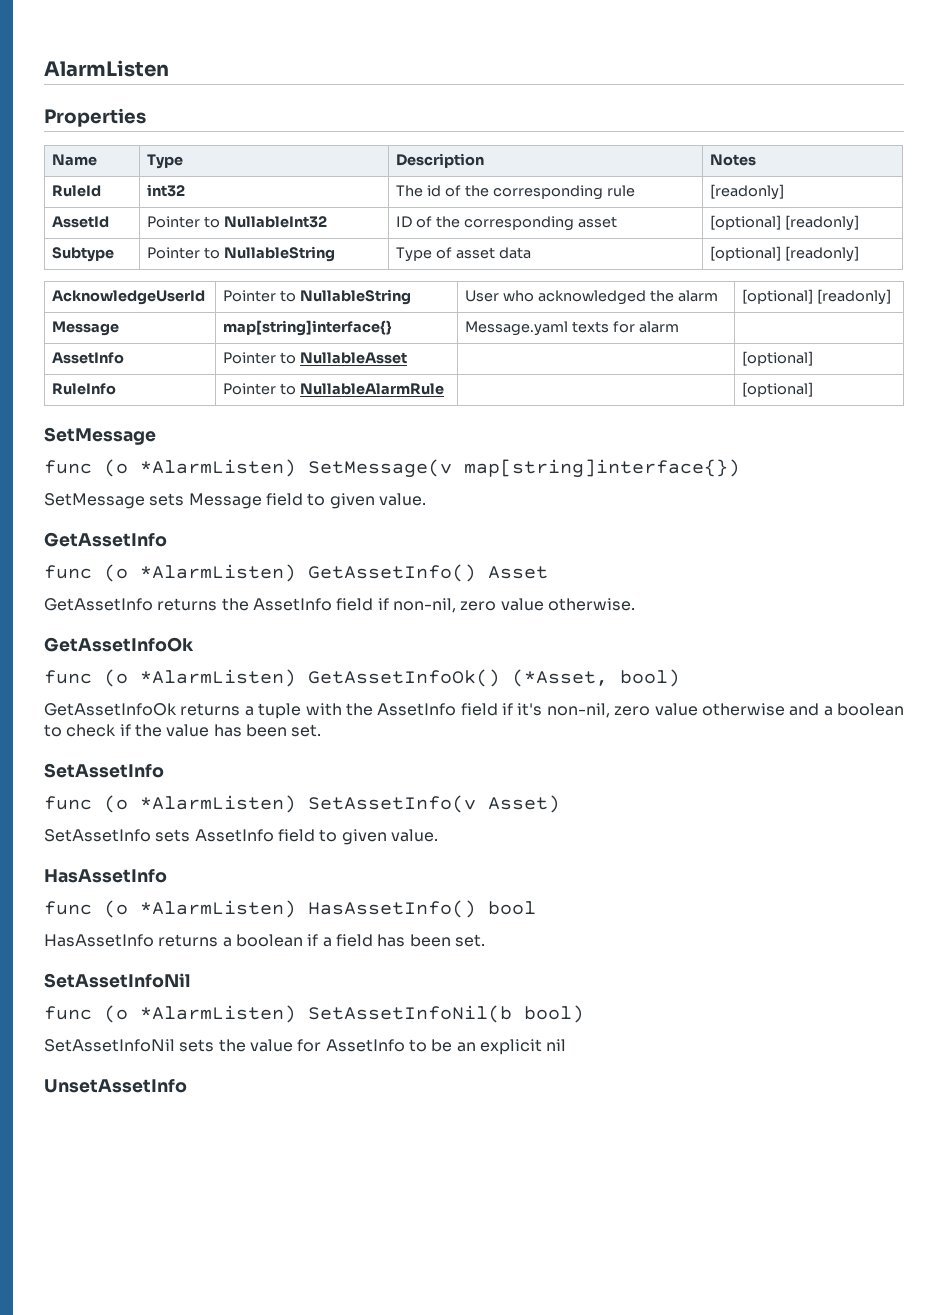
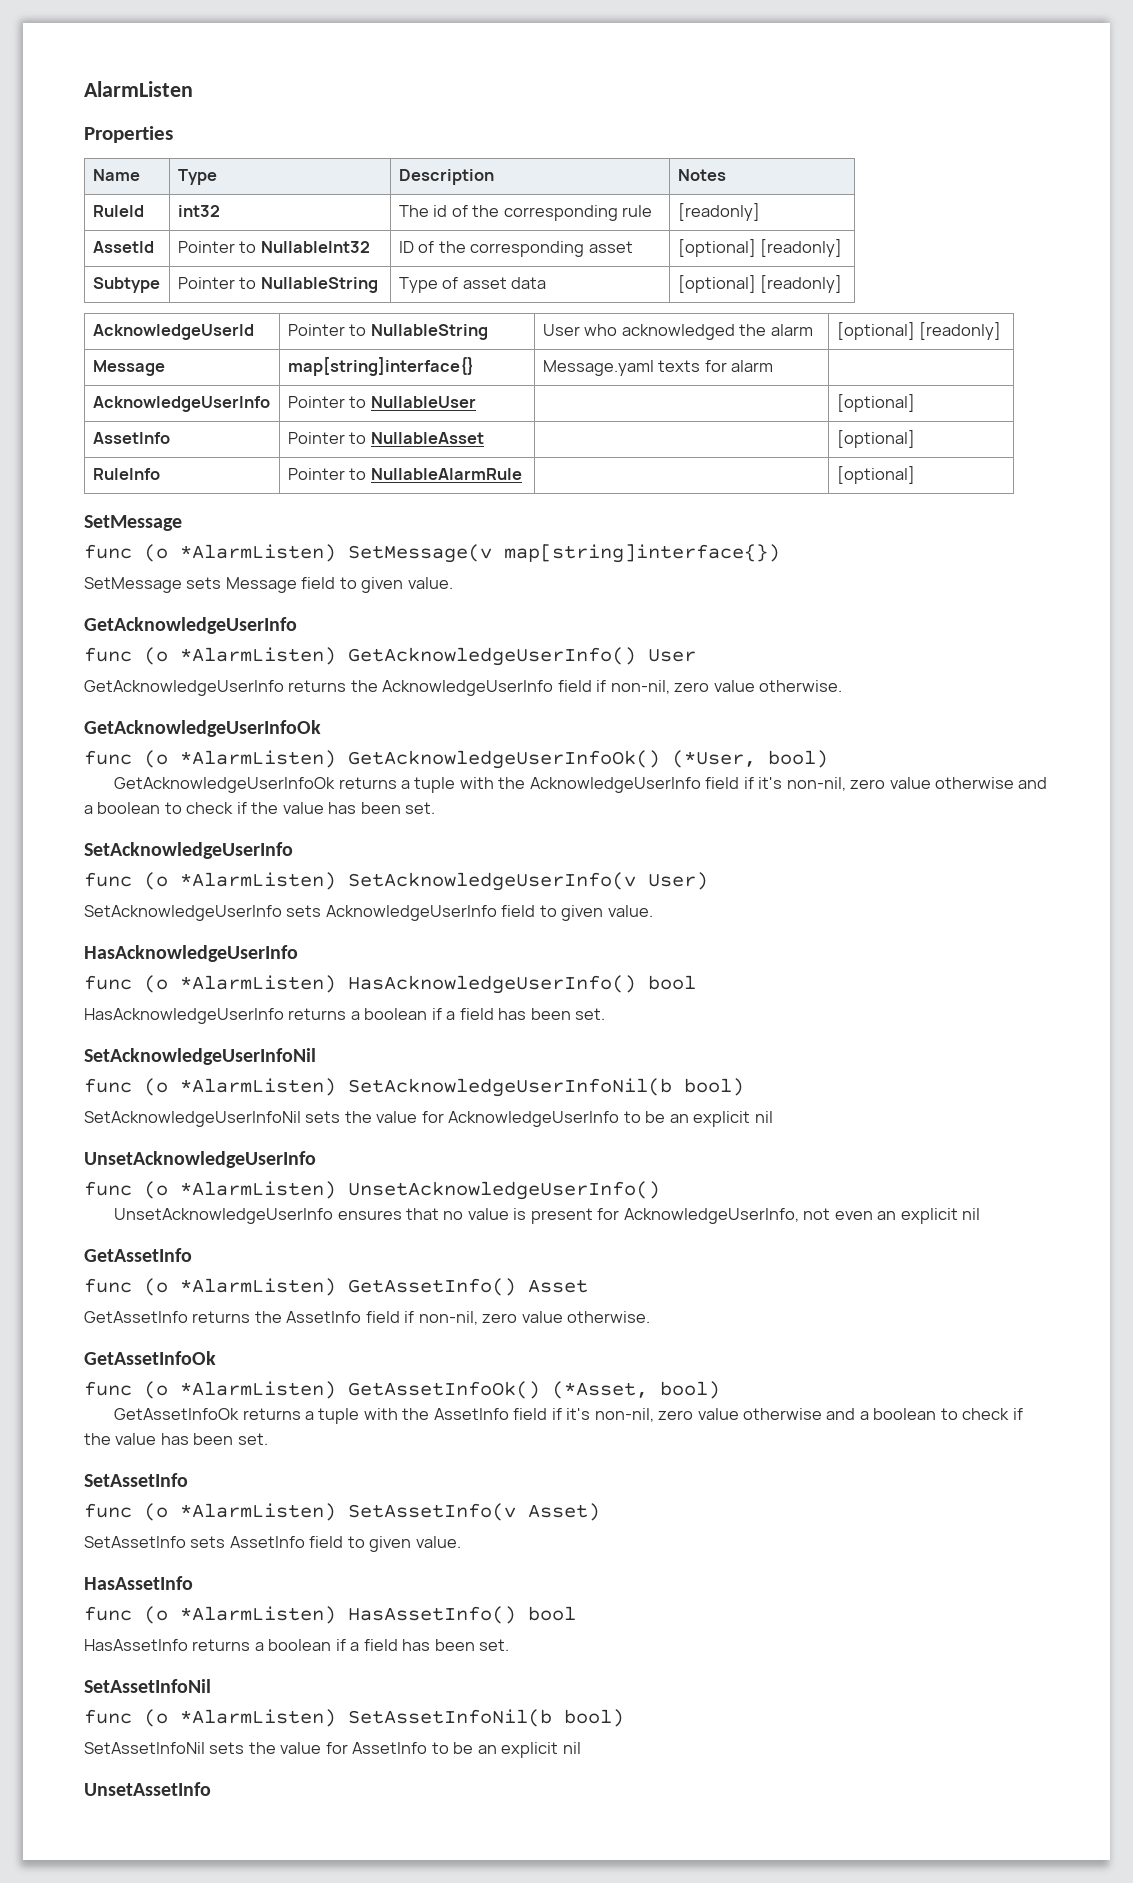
+ AcknowledgeUserInfo | Pointer to NullableUser | | [optional]
  SetMessage sets Message field to given value.
+ GetAcknowledgeUserInfo
+ func (o *AlarmListen) GetAcknowledgeUserInfo() User
+ GetAcknowledgeUserInfo returns the AcknowledgeUserInfo field if non-nil, zero value otherwise.
+ GetAcknowledgeUserInfoOk
+ func (o *AlarmListen) GetAcknowledgeUserInfoOk() (*User, bool)
+ GetAcknowledgeUserInfoOk returns a tuple with the AcknowledgeUserInfo field if it's non-nil, zero value otherwise and a boolean to check if the value has been set.
+ SetAcknowledgeUserInfo
+ func (o *AlarmListen) SetAcknowledgeUserInfo(v User)
+ SetAcknowledgeUserInfo sets AcknowledgeUserInfo field to given value.
+ HasAcknowledgeUserInfo
+ func (o *AlarmListen) HasAcknowledgeUserInfo() bool
+ HasAcknowledgeUserInfo returns a boolean if a field has been set.
+ SetAcknowledgeUserInfoNil
+ func (o *AlarmListen) SetAcknowledgeUserInfoNil(b bool)
+ SetAcknowledgeUserInfoNil sets the value for AcknowledgeUserInfo to be an explicit nil
+ UnsetAcknowledgeUserInfo
+ func (o *AlarmListen) UnsetAcknowledgeUserInfo()
+ UnsetAcknowledgeUserInfo ensures that no value is present for AcknowledgeUserInfo, not even an explicit nil

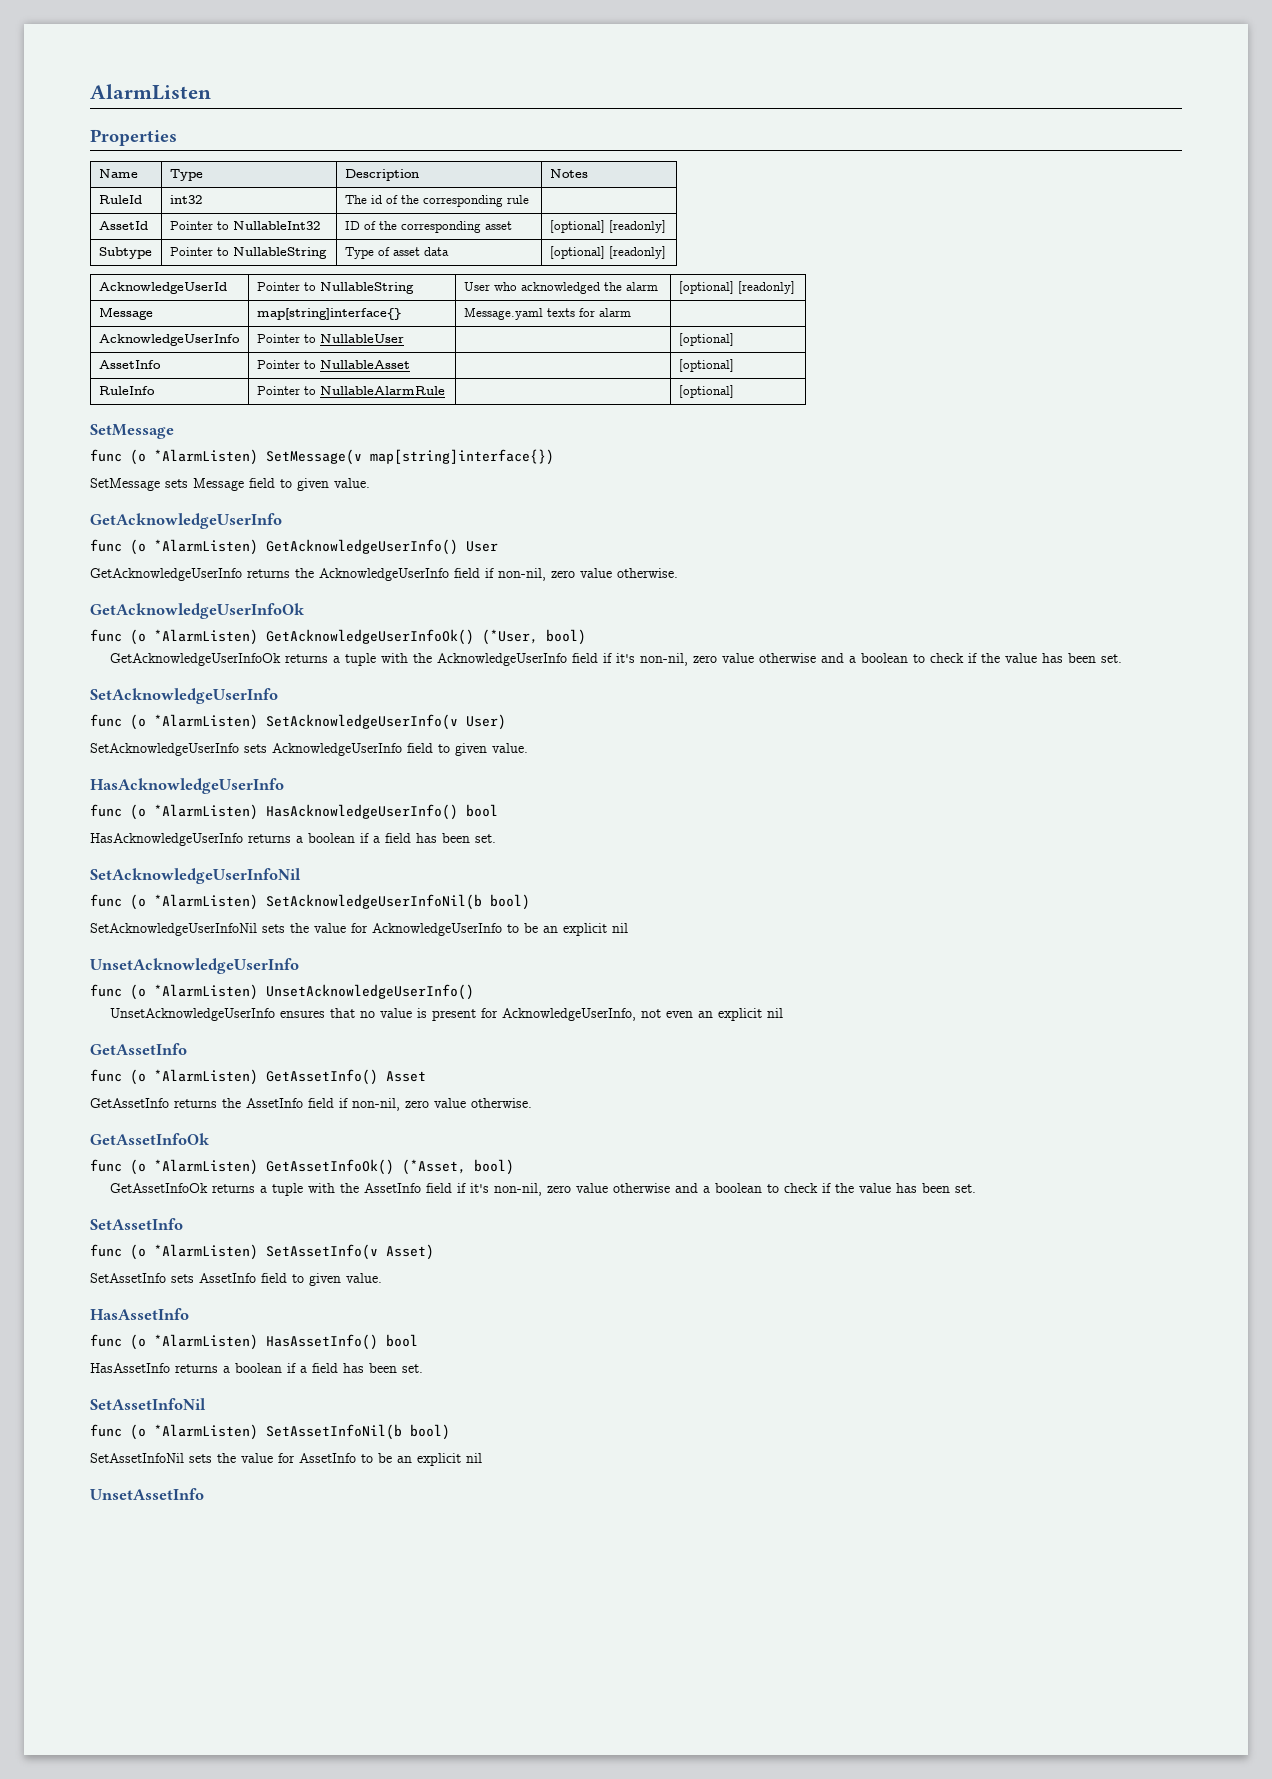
- RuleId | int32 | The id of the corresponding rule | [readonly]
+ RuleId | int32 | The id of the corresponding rule |

